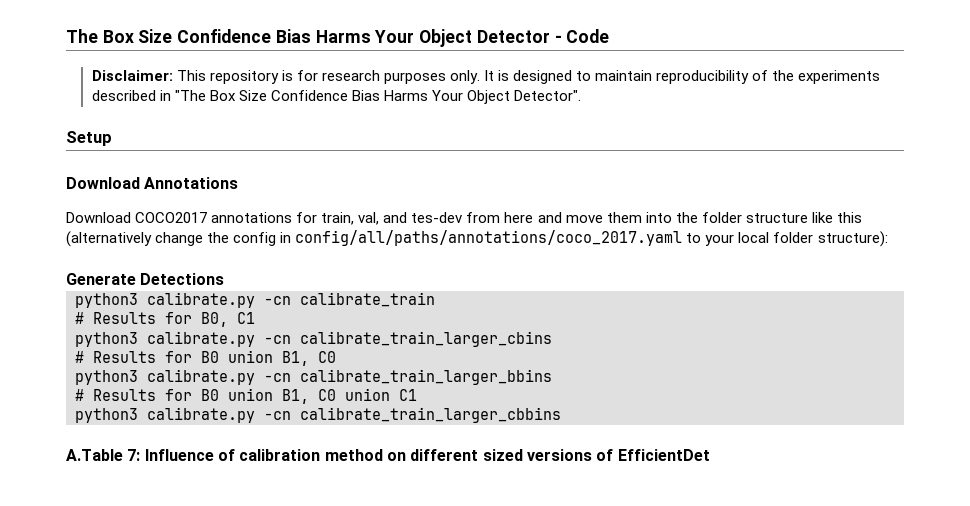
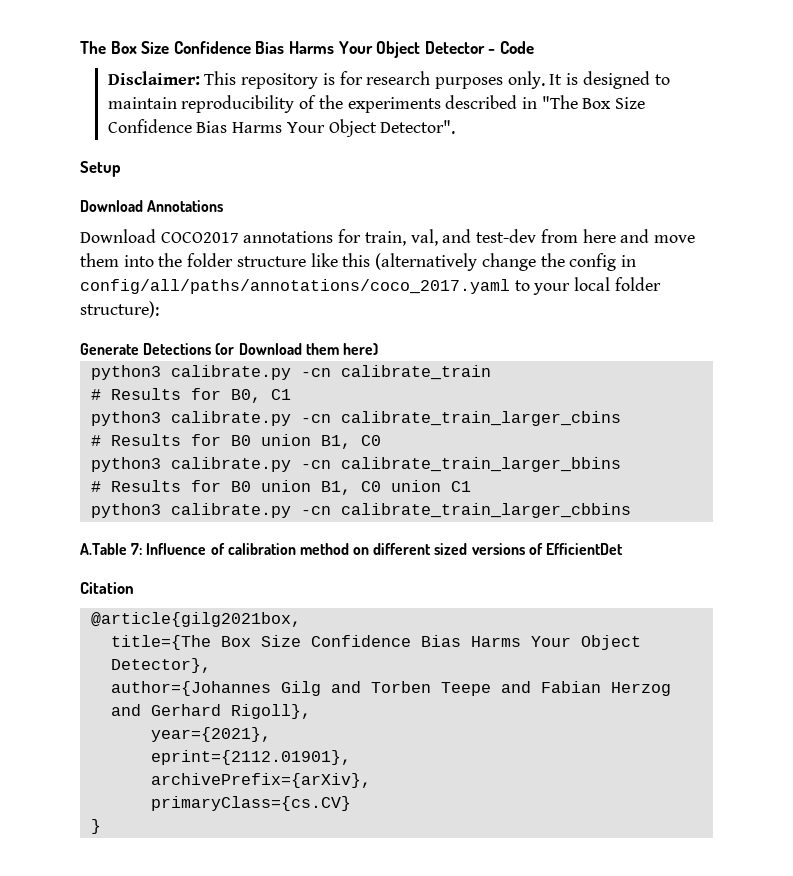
- Download COCO2017 annotations for train, val, and tes-dev from here and move them into the folder structure like this (alternatively change the config in config/all/paths/annotations/coco_2017.yaml to your local folder structure):
+ Download COCO2017 annotations for train, val, and test-dev from here and move them into the folder structure like this (alternatively change the config in config/all/paths/annotations/coco_2017.yaml to your local folder structure):
- Generate Detections
+ Generate Detections (or Download them here)
+ Citation
+ @article{gilg2021box,
+ title={The Box Size Confidence Bias Harms Your Object Detector},
+ author={Johannes Gilg and Torben Teepe and Fabian Herzog and Gerhard Rigoll},
+ year={2021},
+ eprint={2112.01901},
+ archivePrefix={arXiv},
+ primaryClass={cs.CV}
+ }

